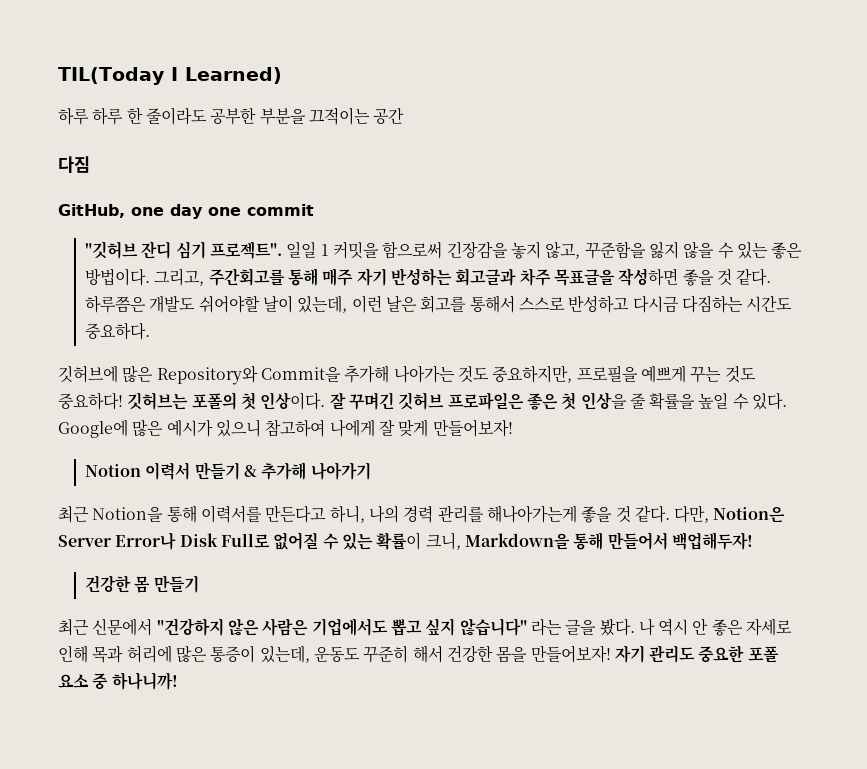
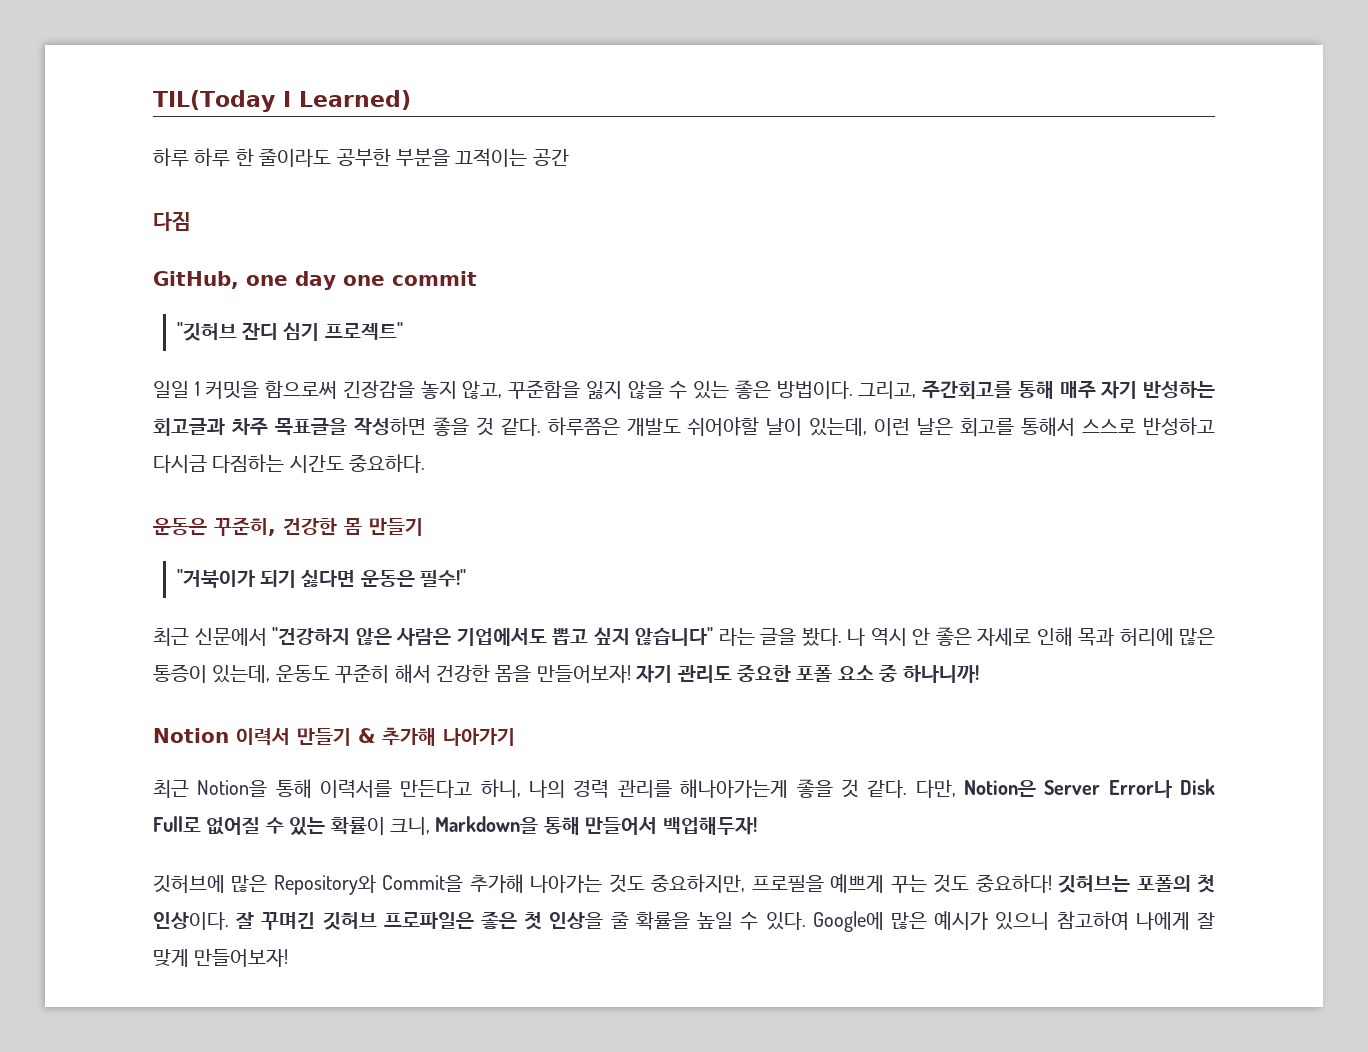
- "깃허브 잔디 심기 프로젝트". 일일 1 커밋을 함으로써 긴장감을 놓지 않고, 꾸준함을 잃지 않을 수 있는 좋은 방법이다.
+ "깃허브 잔디 심기 프로젝트"
+ 일일 1 커밋을 함으로써 긴장감을 놓지 않고, 꾸준함을 잃지 않을 수 있는 좋은 방법이다.
+ 운동은 꾸준히, 건강한 몸 만들기
+ "거북이가 되기 싫다면 운동은 필수!"
+ 최근 신문에서 "건강하지 않은 사람은 기업에서도 뽑고 싶지 않습니다" 라는 글을 봤다. 나 역시 안 좋은 자세로 인해 목과 허리에 많은 통증이 있는데, 운동도 꾸준히 해서 건강한 몸을 만들어보자! 자기 관리도 중요한 포폴 요소 중 하나니까!
+ Notion 이력서 만들기 & 추가해 나아가기
+ 최근 Notion을 통해 이력서를 만든다고 하니, 나의 경력 관리를 해나아가는게 좋을 것 같다. 다만, Notion은 Server Error나 Disk Full로 없어질 수 있는 확률이 크니, Markdown을 통해 만들어서 백업해두자!
- Notion 이력서 만들기 & 추가해 나아가기
- 최근 Notion을 통해 이력서를 만든다고 하니, 나의 경력 관리를 해나아가는게 좋을 것 같다. 다만, Notion은 Server Error나 Disk Full로 없어질 수 있는 확률이 크니, Markdown을 통해 만들어서 백업해두자!
- 건강한 몸 만들기
- 최근 신문에서 "건강하지 않은 사람은 기업에서도 뽑고 싶지 않습니다" 라는 글을 봤다. 나 역시 안 좋은 자세로 인해 목과 허리에 많은 통증이 있는데, 운동도 꾸준히 해서 건강한 몸을 만들어보자! 자기 관리도 중요한 포폴 요소 중 하나니까!

